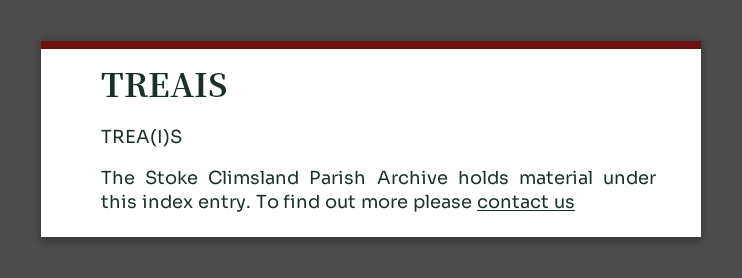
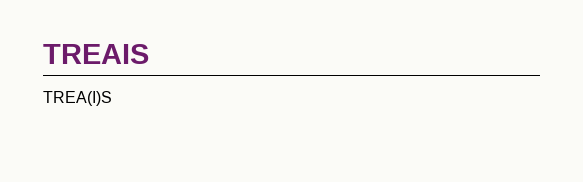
- The Stoke Climsland Parish Archive holds material under this index entry. To find out more please contact us

